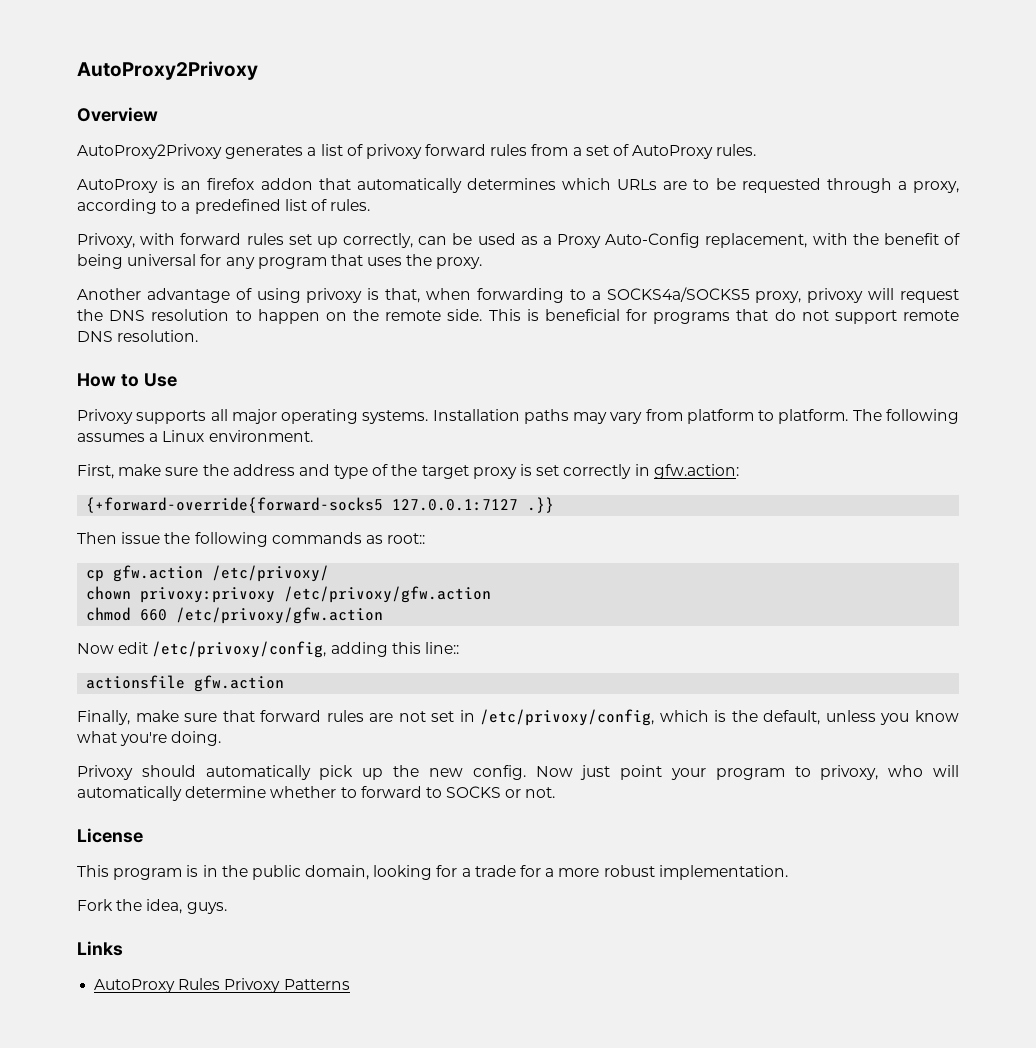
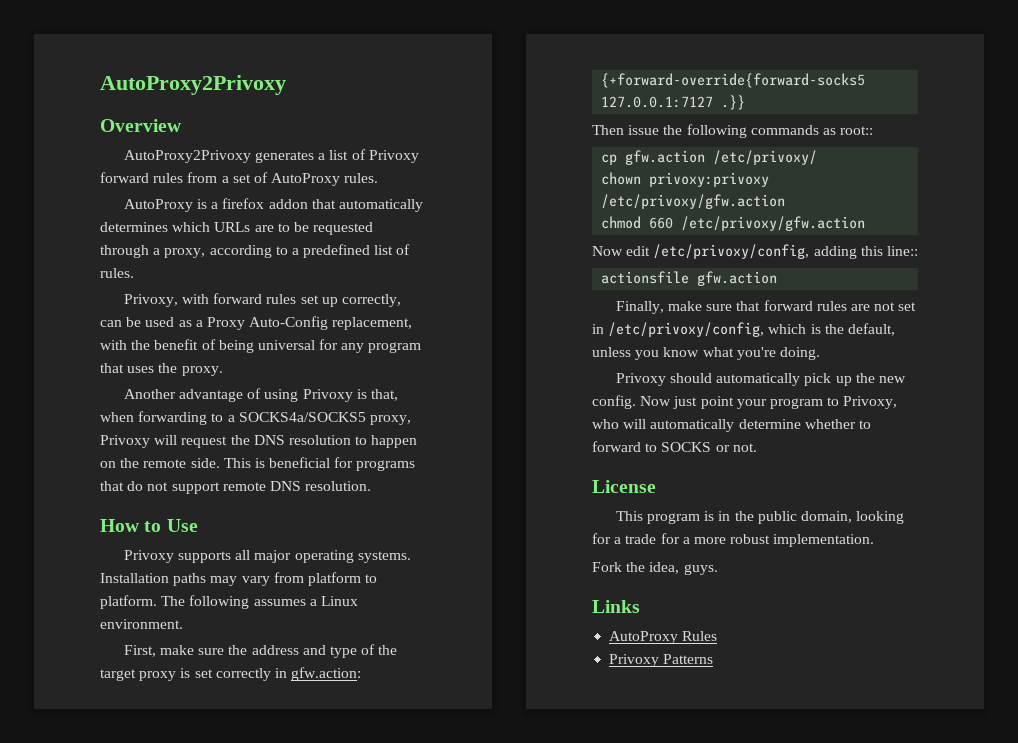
- AutoProxy2Privoxy generates a list of privoxy forward rules from a set of AutoProxy rules.
+ AutoProxy2Privoxy generates a list of Privoxy forward rules from a set of AutoProxy rules.
- AutoProxy is an firefox addon that automatically determines which URLs are to be requested through a proxy, according to a predefined list of rules.
+ AutoProxy is a firefox addon that automatically determines which URLs are to be requested through a proxy, according to a predefined list of rules.
- Another advantage of using privoxy is that, when forwarding to a SOCKS4a/SOCKS5 proxy, privoxy will request the DNS resolution to happen on the remote side.
+ Another advantage of using Privoxy is that, when forwarding to a SOCKS4a/SOCKS5 proxy, Privoxy will request the DNS resolution to happen on the remote side.
- Now just point your program to privoxy, who will automatically determine whether to forward to SOCKS or not.
+ Now just point your program to Privoxy, who will automatically determine whether to forward to SOCKS or not.
- AutoProxy Rules Privoxy Patterns
+ AutoProxy Rules
+ Privoxy Patterns

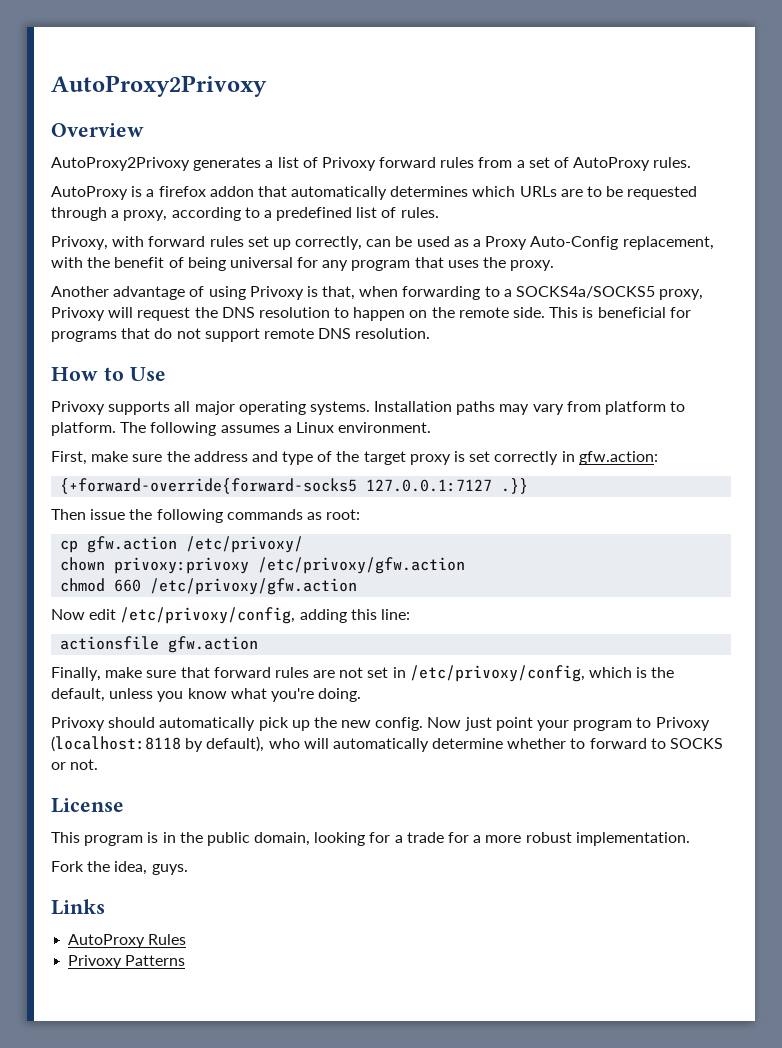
- Then issue the following commands as root::
+ Then issue the following commands as root:
- Now edit /etc/privoxy/config, adding this line::
+ Now edit /etc/privoxy/config, adding this line:
- Now just point your program to Privoxy, who will automatically determine whether to forward to SOCKS or not.
+ Now just point your program to Privoxy (localhost:8118 by default), who will automatically determine whether to forward to SOCKS or not.

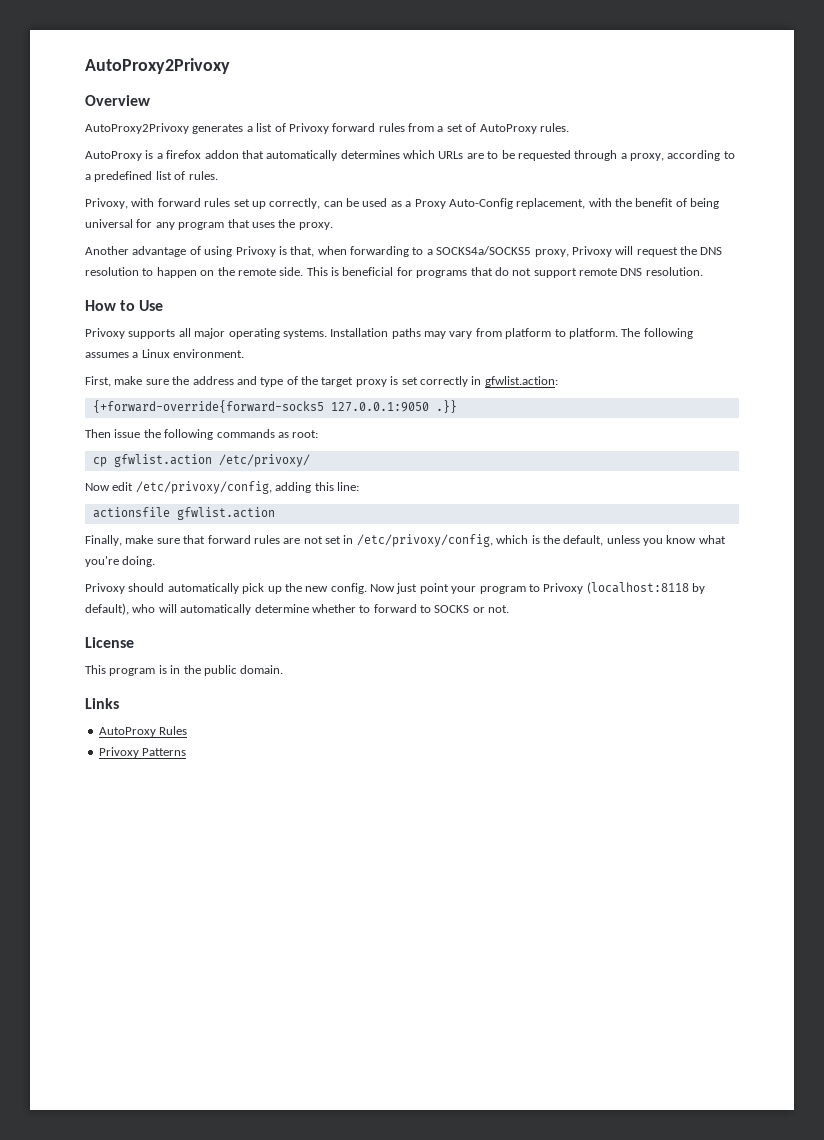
- First, make sure the address and type of the target proxy is set correctly in gfw.action:
+ First, make sure the address and type of the target proxy is set correctly in gfwlist.action:
- {+forward-override{forward-socks5 127.0.0.1:7127 .}}
+ {+forward-override{forward-socks5 127.0.0.1:9050 .}}
- cp gfw.action /etc/privoxy/
+ cp gfwlist.action /etc/privoxy/
- chown privoxy:privoxy /etc/privoxy/gfw.action
- chmod 660 /etc/privoxy/gfw.action
- actionsfile gfw.action
+ actionsfile gfwlist.action
- This program is in the public domain, looking for a trade for a more robust implementation.
- Fork the idea, guys.
+ This program is in the public domain.

